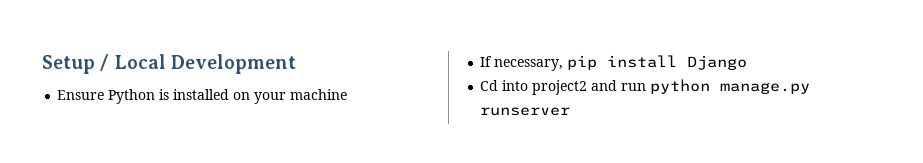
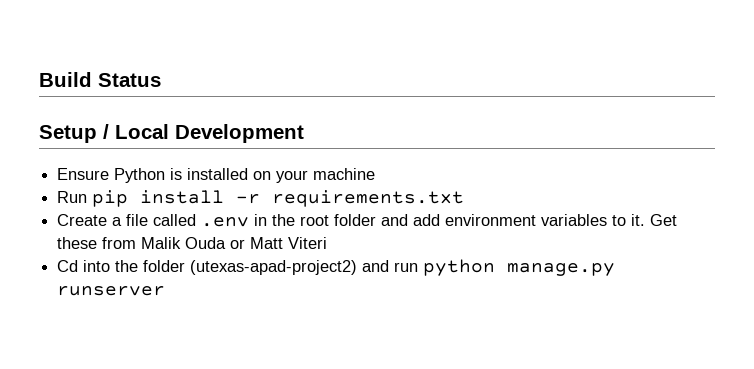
+ Build Status
- If necessary, pip install Django
+ Run pip install -r requirements.txt
+ Create a file called .env in the root folder and add environment variables to it. Get these from Malik Ouda or Matt Viteri
- Cd into project2 and run python manage.py runserver
+ Cd into the folder (utexas-apad-project2) and run python manage.py runserver

